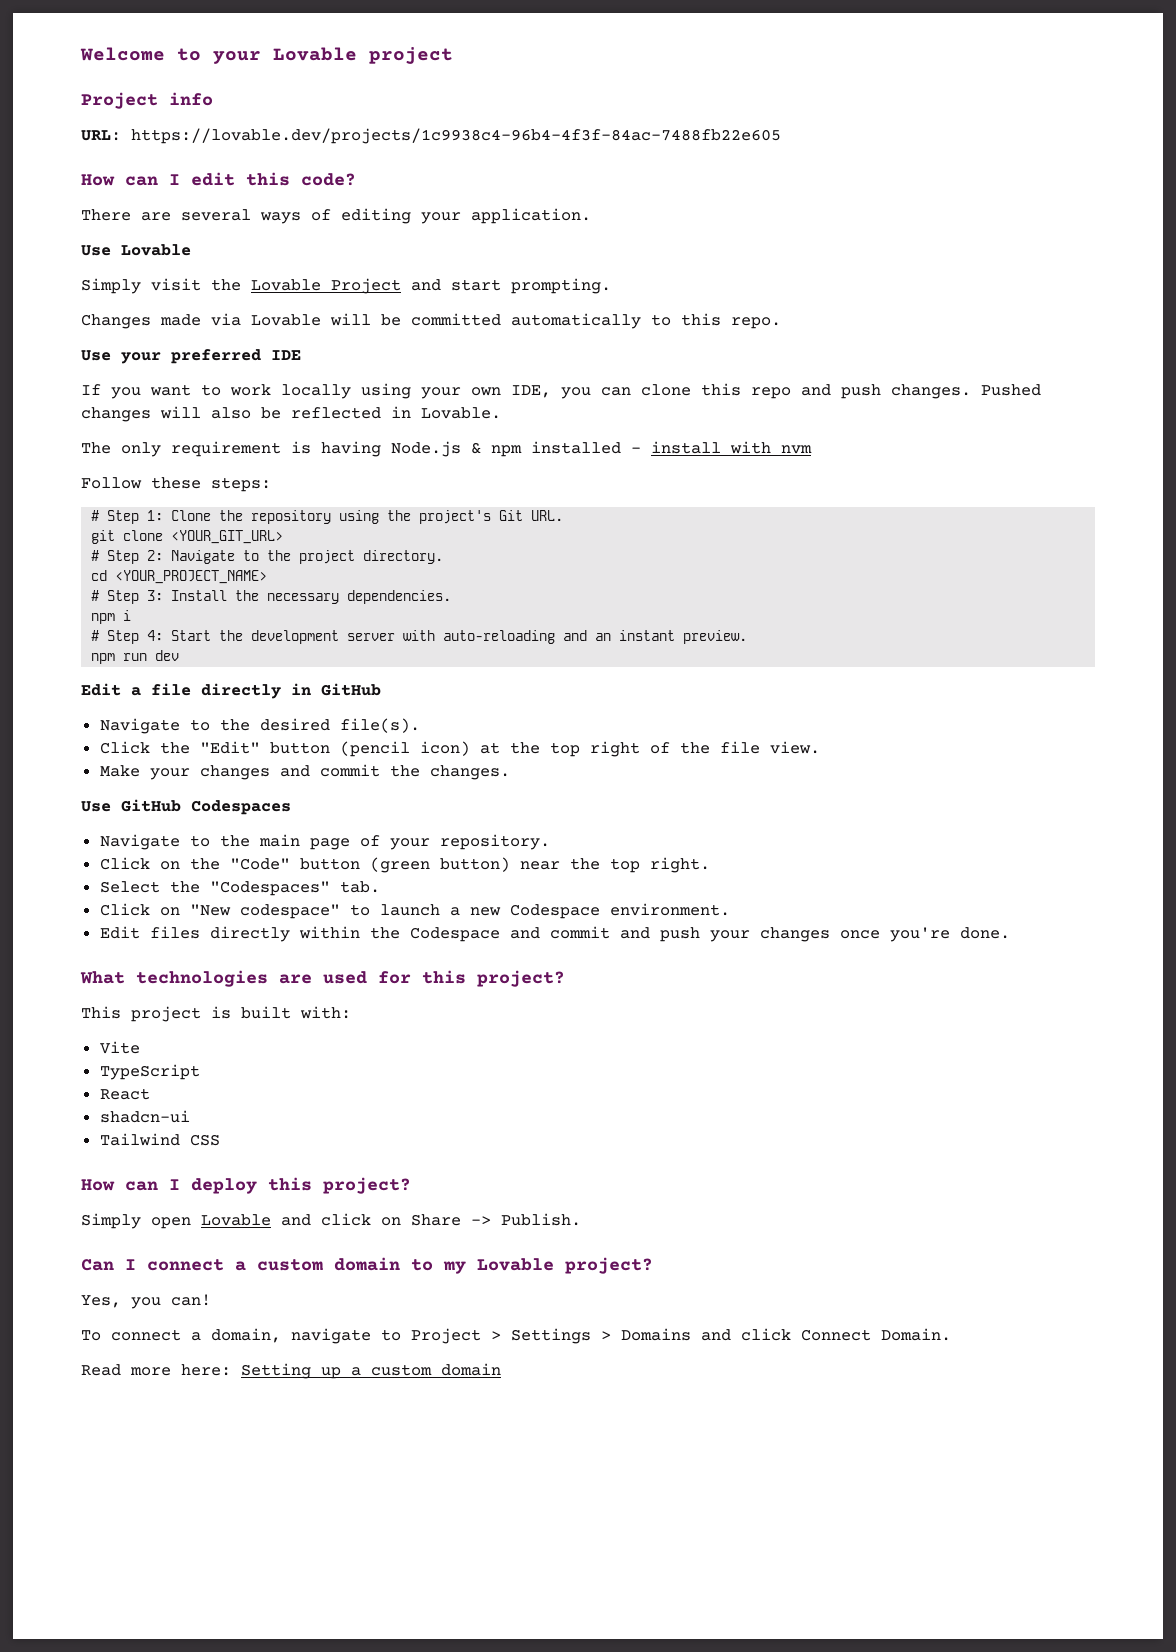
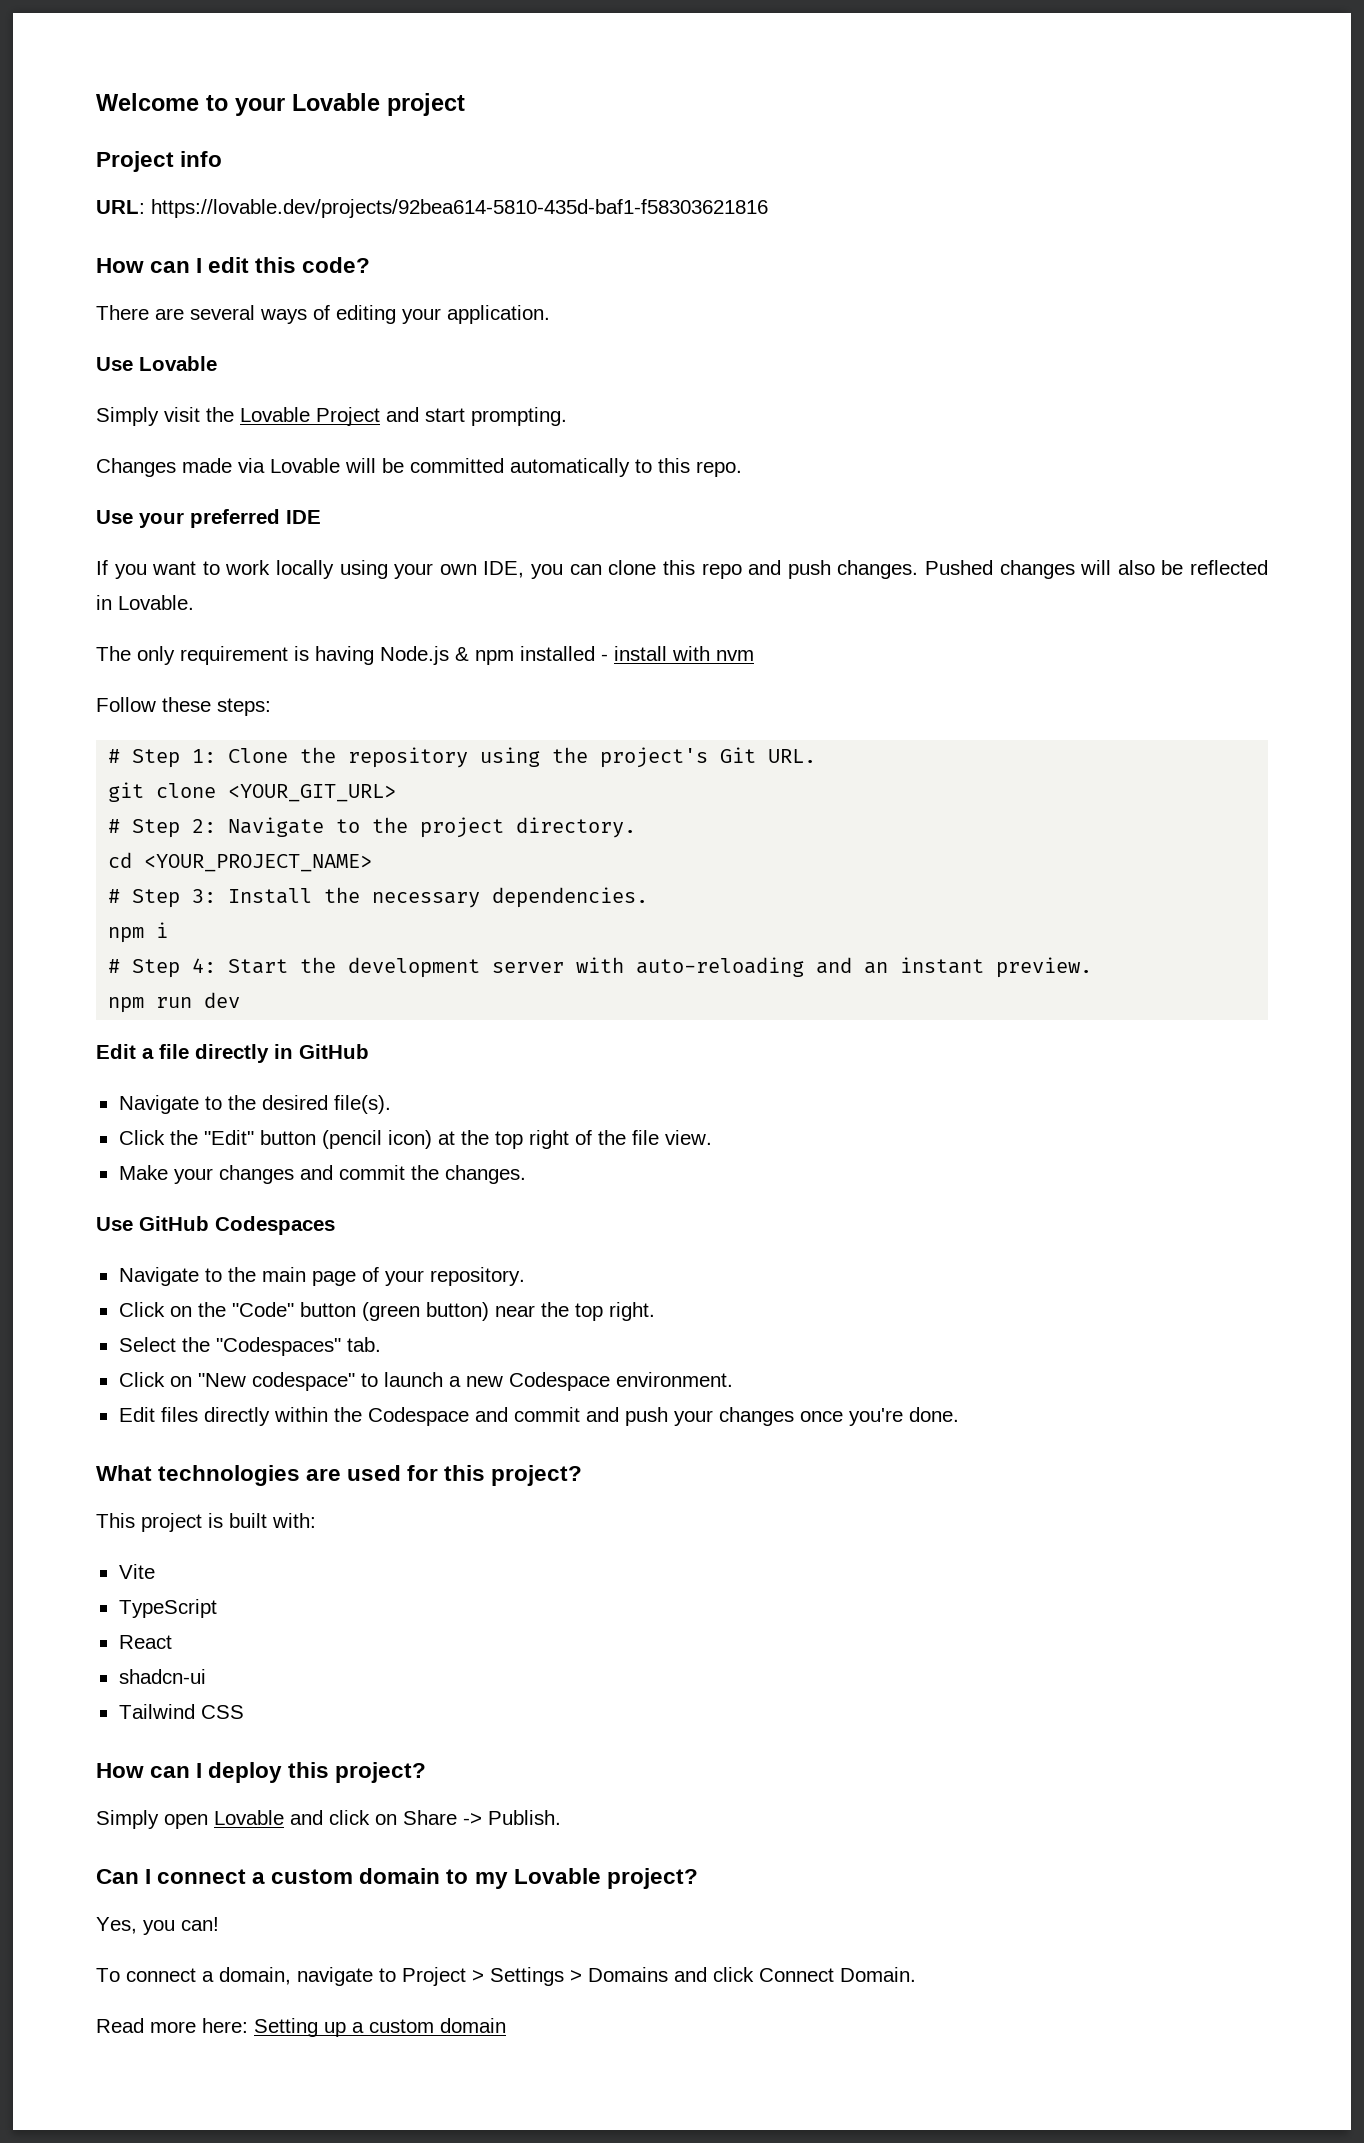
- URL: https://lovable.dev/projects/1c9938c4-96b4-4f3f-84ac-7488fb22e605
+ URL: https://lovable.dev/projects/92bea614-5810-435d-baf1-f58303621816

